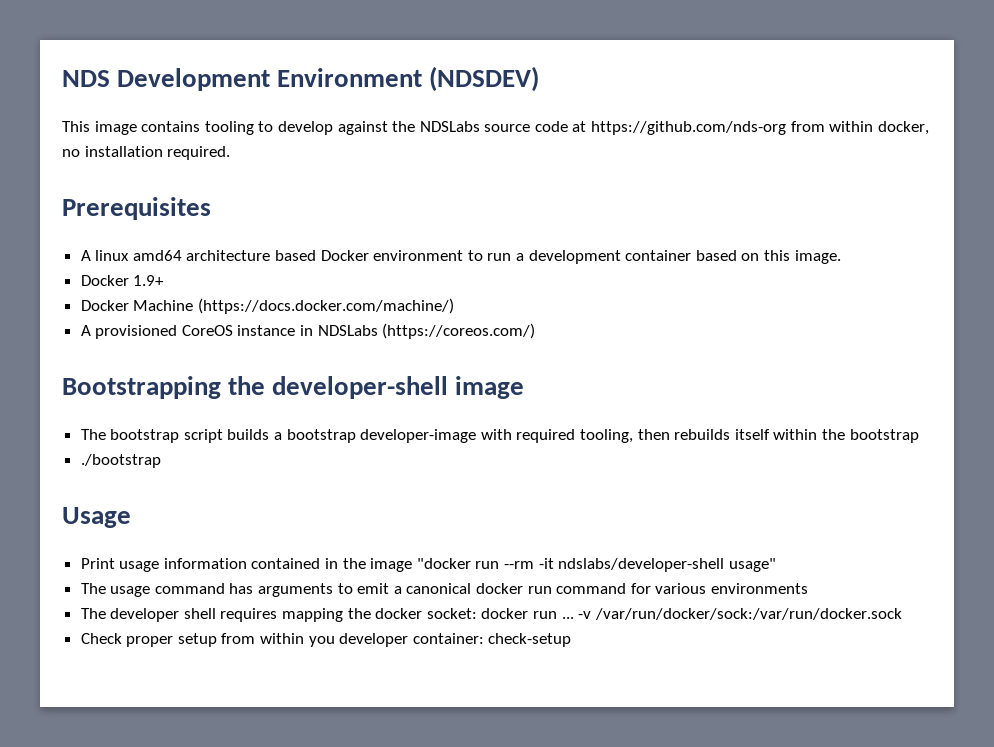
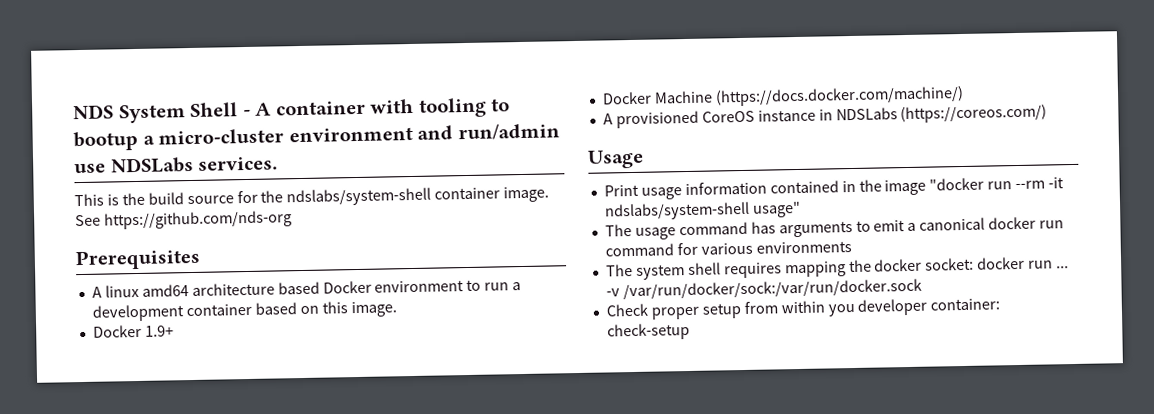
- NDS Development Environment (NDSDEV)
- This image contains tooling to develop against the NDSLabs source code at https://github.com/nds-org from within docker, no installation required.
+ NDS System Shell - A container with tooling to bootup a micro-cluster environment and run/admin use NDSLabs services.
+ This is the build source for the ndslabs/system-shell container image. See https://github.com/nds-org
- Bootstrapping the developer-shell image
- The bootstrap script builds a bootstrap developer-image with required tooling, then rebuilds itself within the bootstrap
- ./bootstrap
- Print usage information contained in the image "docker run --rm -it ndslabs/developer-shell usage"
+ Print usage information contained in the image "docker run --rm -it ndslabs/system-shell usage"
- The developer shell requires mapping the docker socket: docker run ...
+ The system shell requires mapping the docker socket: docker run ...

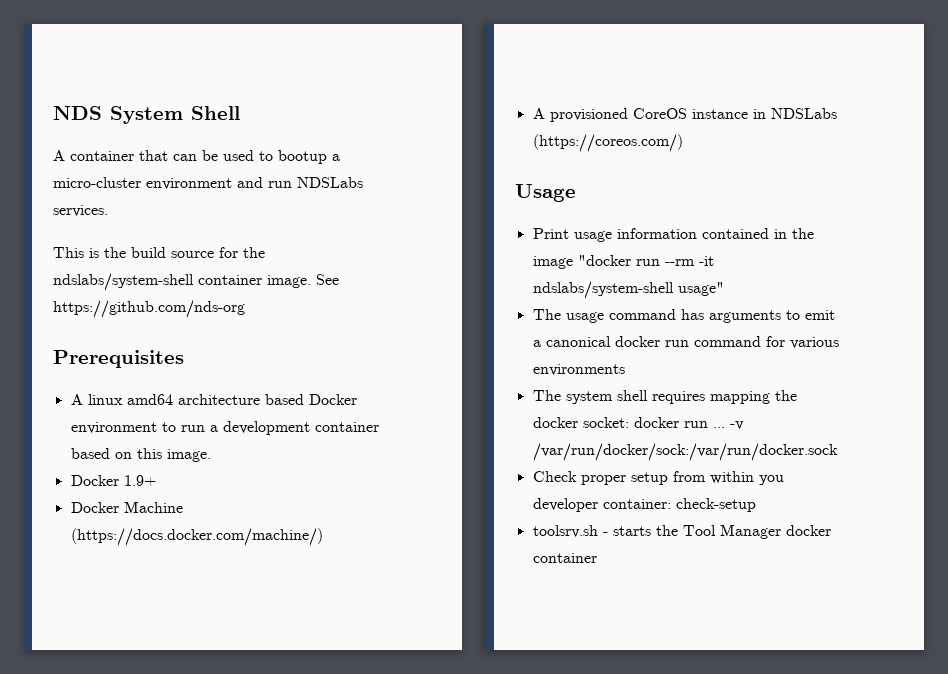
- NDS System Shell - A container with tooling to bootup a micro-cluster environment and run/admin use NDSLabs services.
+ NDS System Shell
+ A container that can be used to bootup a micro-cluster environment and run NDSLabs services.
+ toolsrv.sh - starts the Tool Manager docker container

